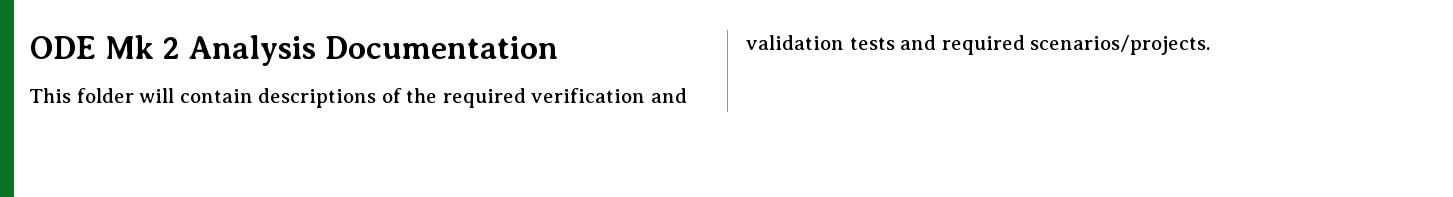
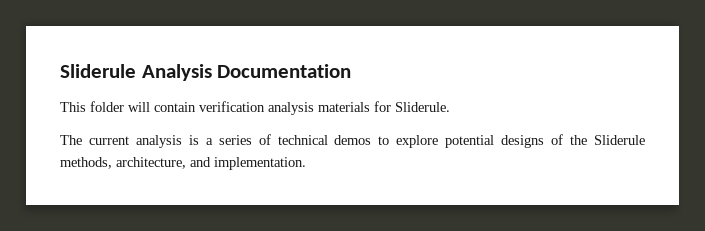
- ODE Mk 2 Analysis Documentation
+ Sliderule Analysis Documentation
- This folder will contain descriptions of the required verification and validation tests and required scenarios/projects.
+ This folder will contain verification analysis materials for Sliderule.
+ The current analysis is a series of technical demos to explore potential designs of the Sliderule methods, architecture, and implementation.

